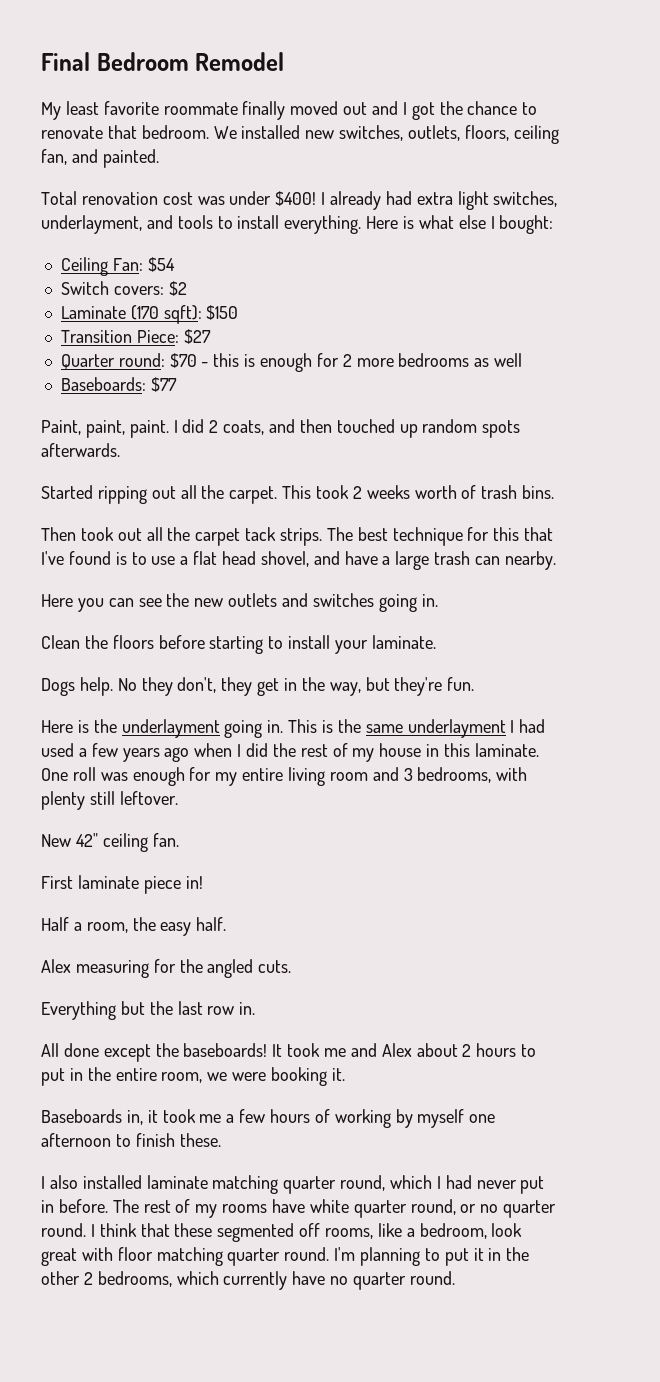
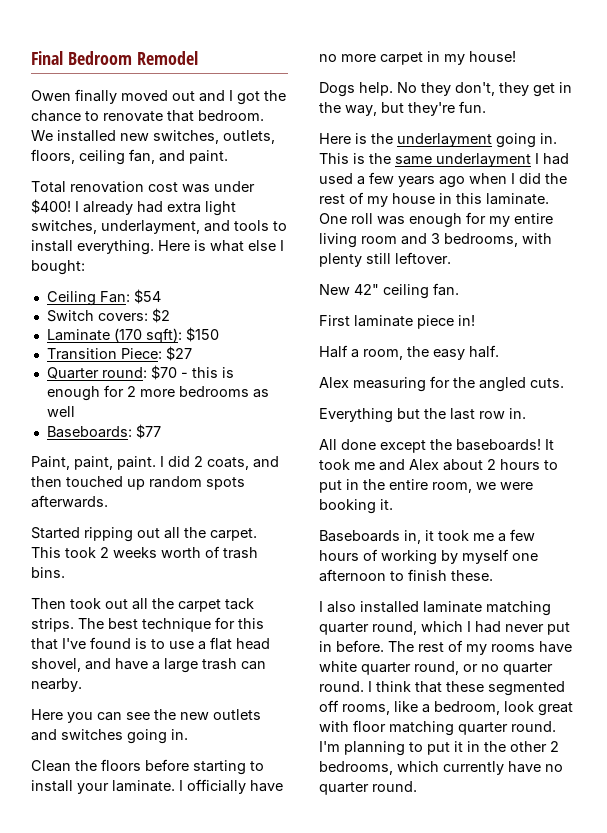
- My least favorite roommate finally moved out and I got the chance to renovate that bedroom.
+ Owen finally moved out and I got the chance to renovate that bedroom.
- We installed new switches, outlets, floors, ceiling fan, and painted.
+ We installed new switches, outlets, floors, ceiling fan, and paint.
+ I officially have no more carpet in my house!

